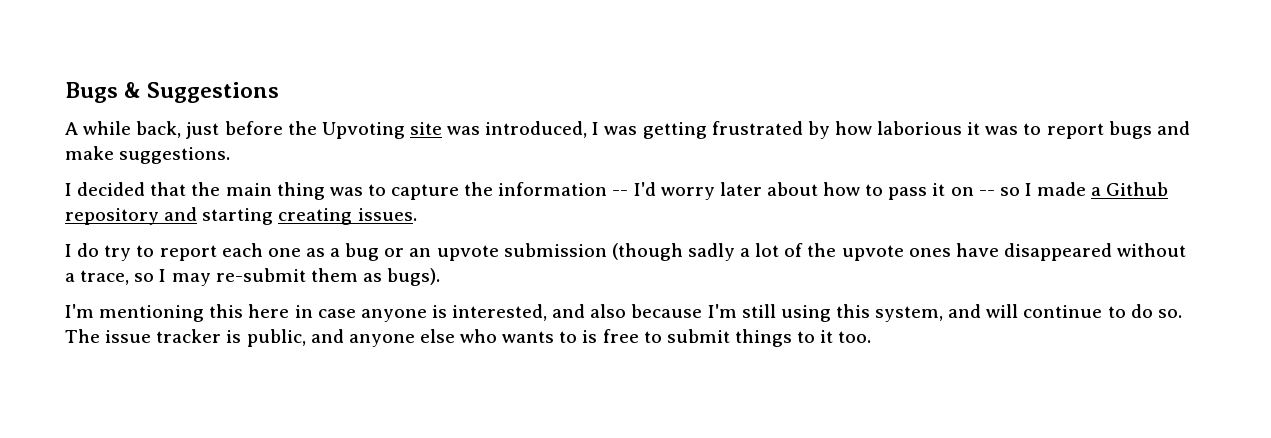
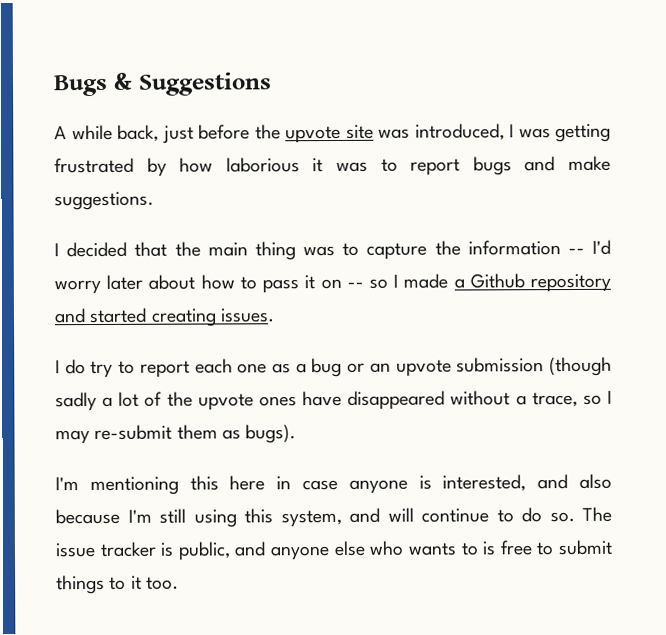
- A while back, just before the Upvoting site was introduced, I was getting frustrated by how laborious it was to report bugs and make suggestions.
+ A while back, just before the upvote site was introduced, I was getting frustrated by how laborious it was to report bugs and make suggestions.
- I decided that the main thing was to capture the information -- I'd worry later about how to pass it on -- so I made a Github repository and starting creating issues.
+ I decided that the main thing was to capture the information -- I'd worry later about how to pass it on -- so I made a Github repository and started creating issues.

